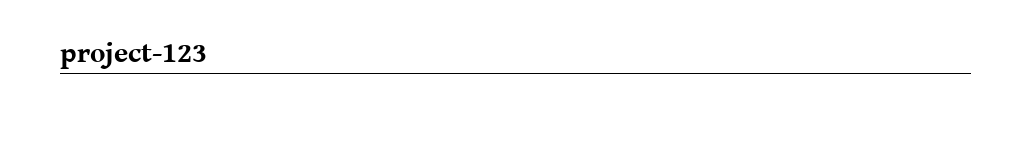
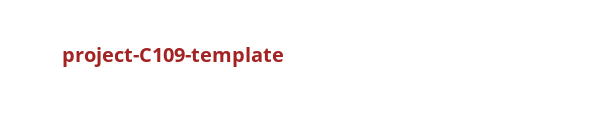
- project-123
+ project-C109-template

